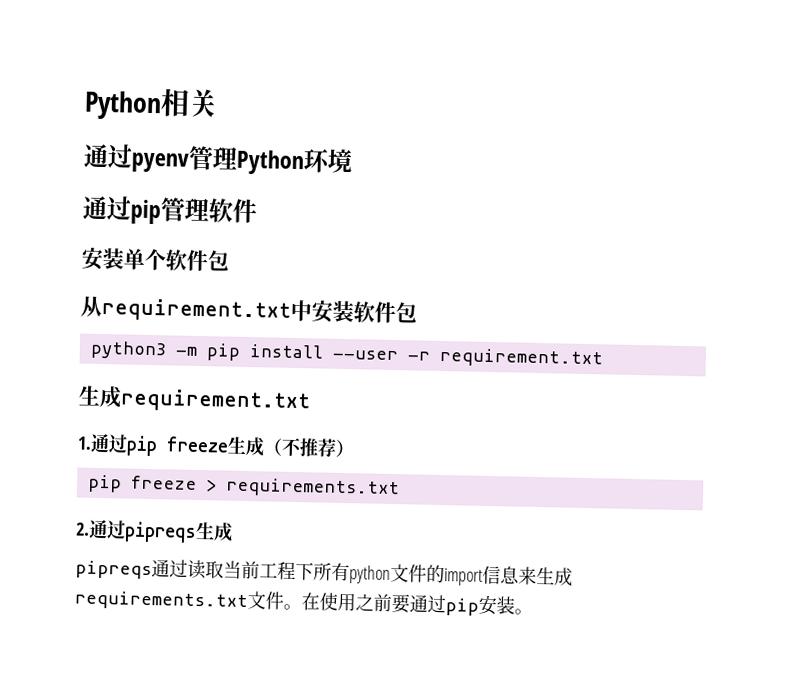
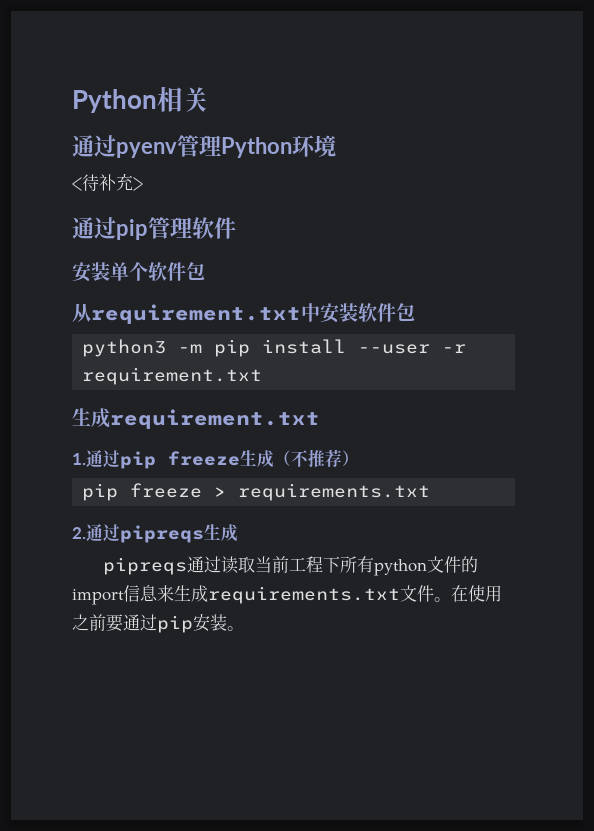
+ <待补充>

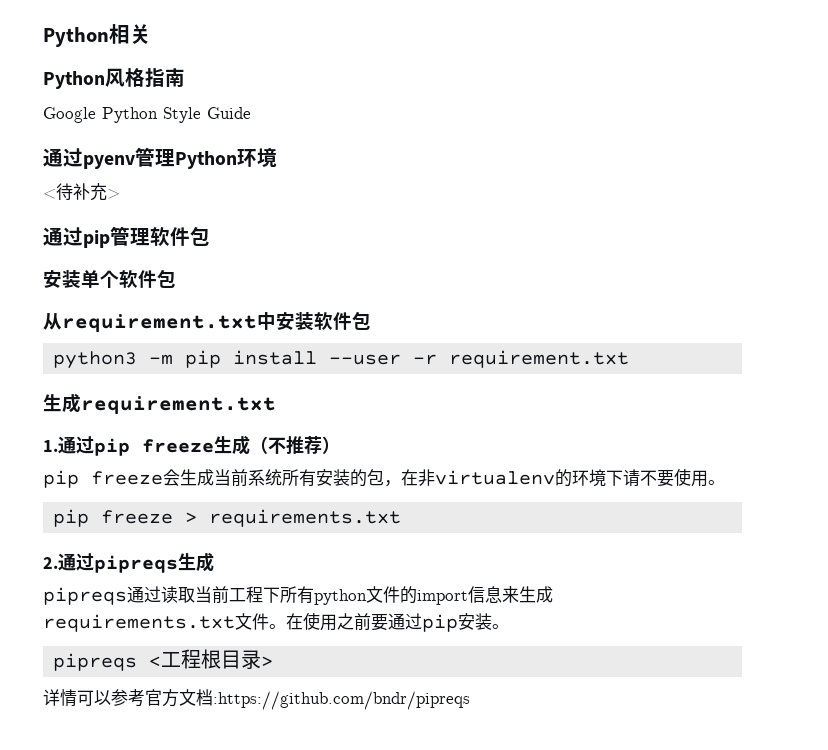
+ Python风格指南
+ Google Python Style Guide
- 通过pip管理软件
+ 通过pip管理软件包
+ pip freeze会生成当前系统所有安装的包，在非virtualenv的环境下请不要使用。
+ pipreqs <工程根目录>
+ 详情可以参考官方文档:https://github.com/bndr/pipreqs

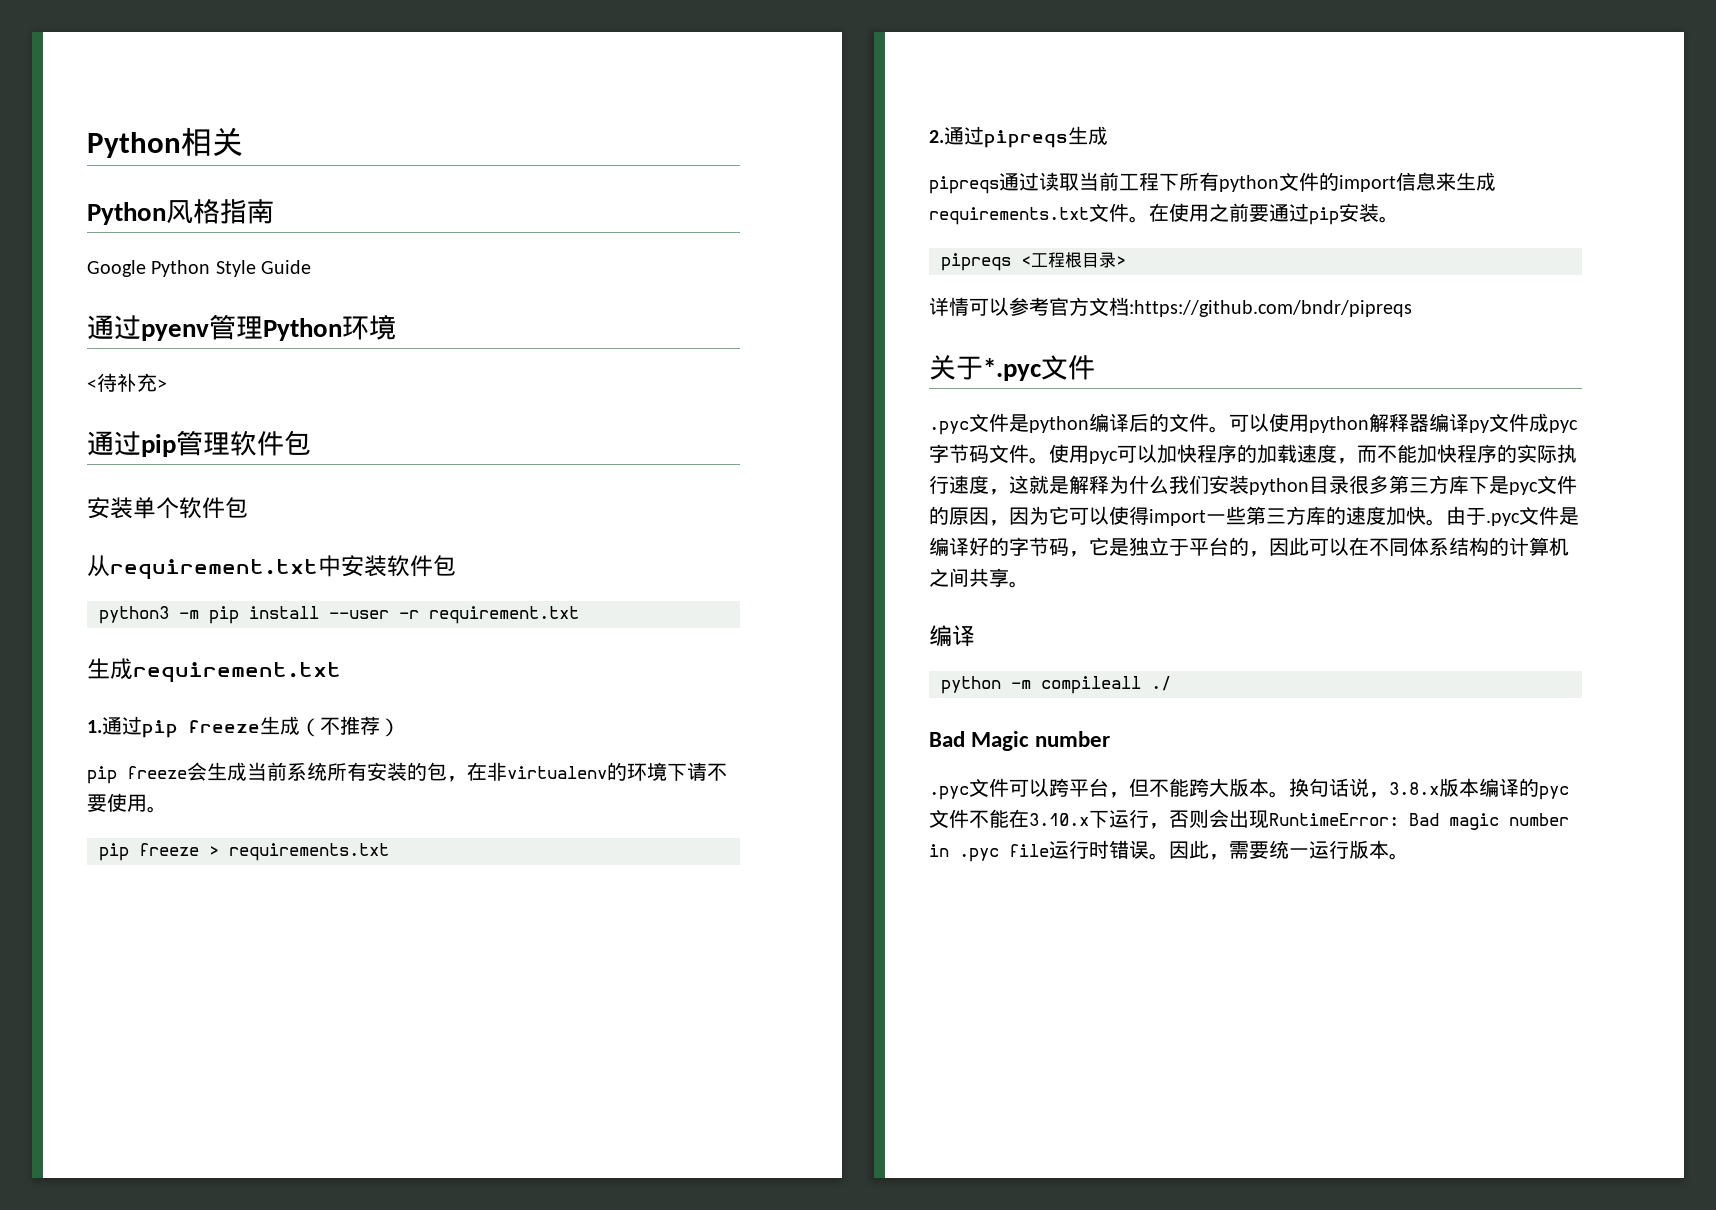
+ 关于*.pyc文件
+ .pyc文件是python编译后的文件。可以使用python解释器编译py文件成pyc字节码文件。使用pyc可以加快程序的加载速度，而不能加快程序的实际执行速度，这就是解释为什么我们安装python目录很多第三方库下是pyc文件的原因，因为它可以使得import一些第三方库的速度加快。由于.pyc文件是编译好的字节码，它是独立于平台的，因此可以在不同体系结构的计算机之间共享。
+ 编译
+ python -m compileall ./
+ Bad Magic number
+ .pyc文件可以跨平台，但不能跨大版本。换句话说，3.8.x版本编译的pyc文件不能在3.10.x下运行，否则会出现RuntimeError: Bad magic number in .pyc file运行时错误。因此，需要统一运行版本。

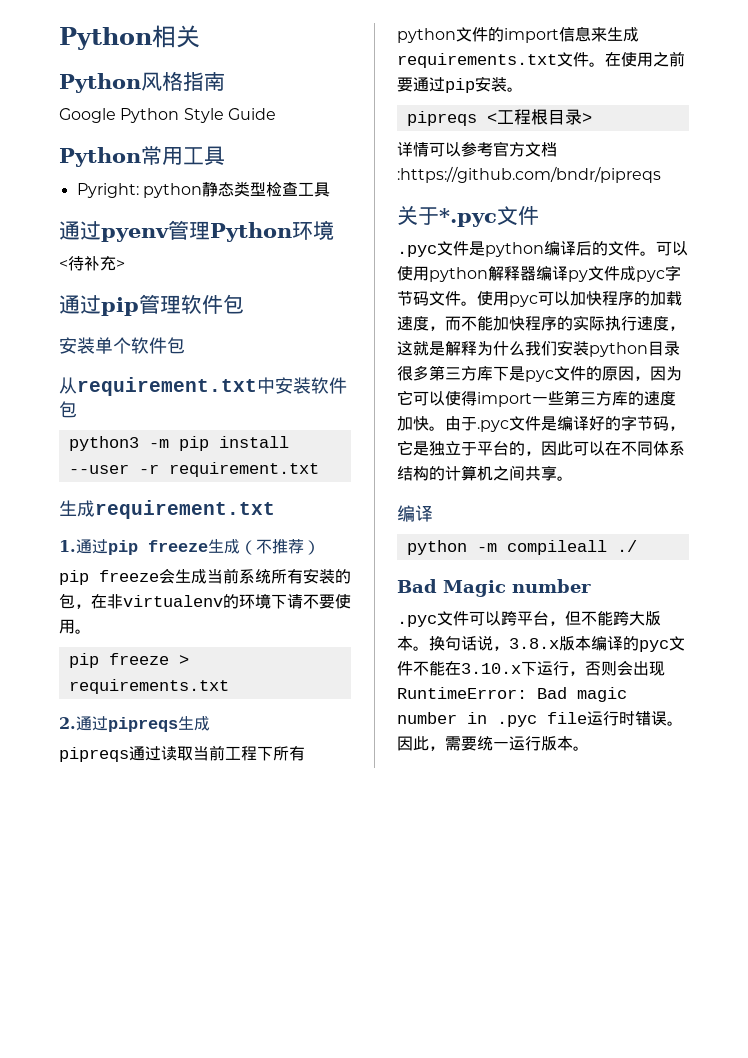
+ Python常用工具
+ Pyright: python静态类型检查工具

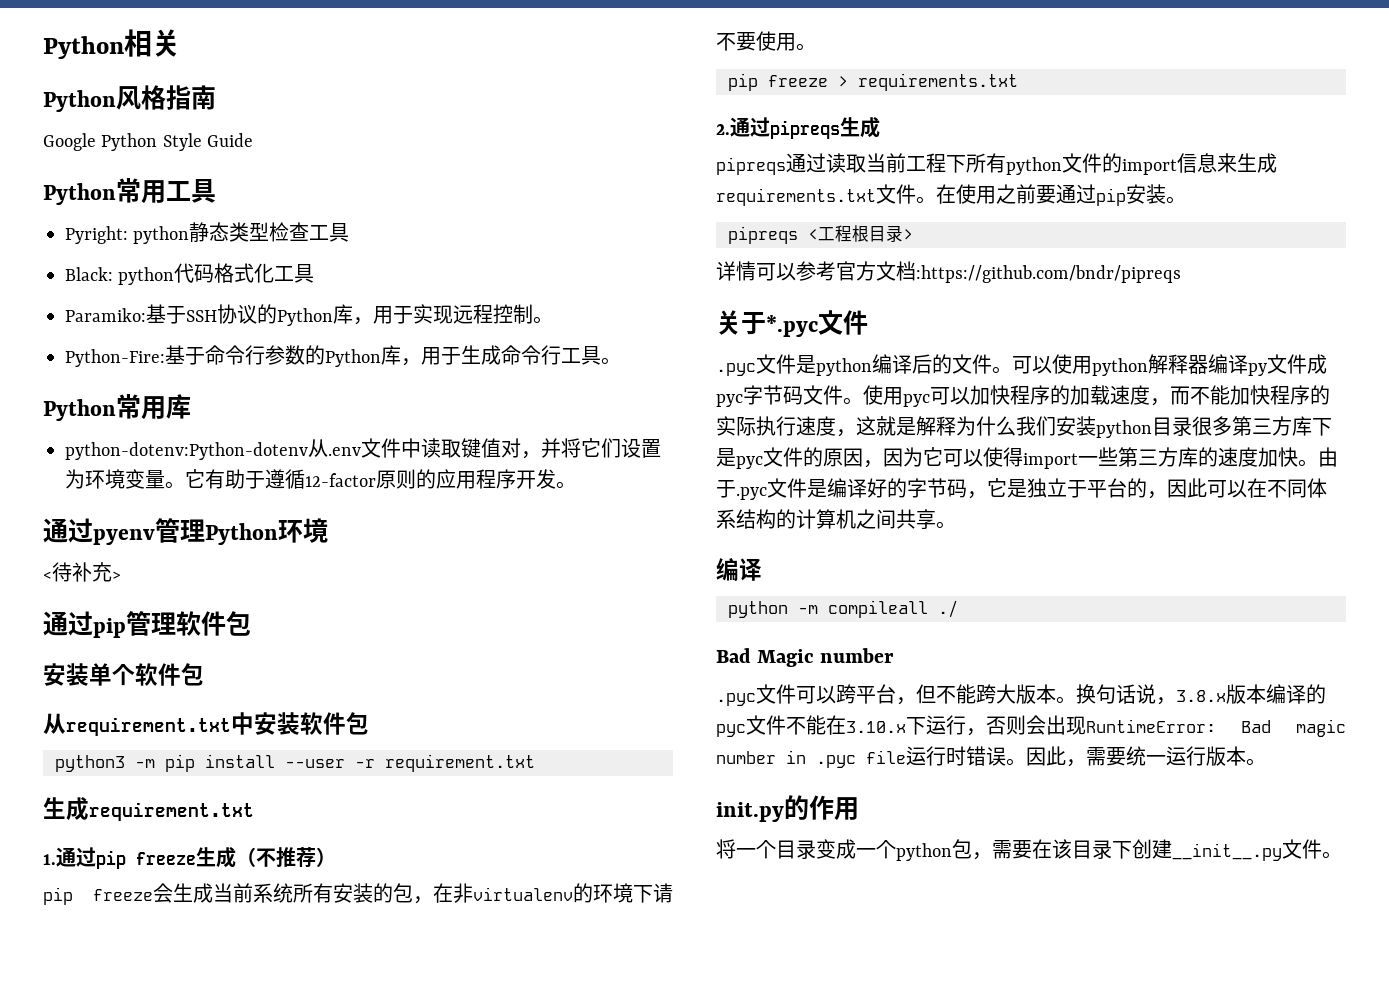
+ Black: python代码格式化工具
+ Paramiko:基于SSH协议的Python库，用于实现远程控制。
+ Python-Fire:基于命令行参数的Python库，用于生成命令行工具。
+ Python常用库
+ python-dotenv:Python-dotenv从.env文件中读取键值对，并将它们设置为环境变量。它有助于遵循12-factor原则的应用程序开发。
+ init.py的作用
+ 将一个目录变成一个python包，需要在该目录下创建__init__.py文件。

